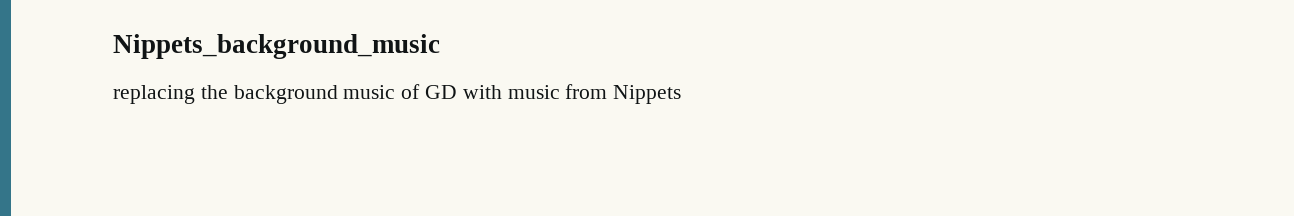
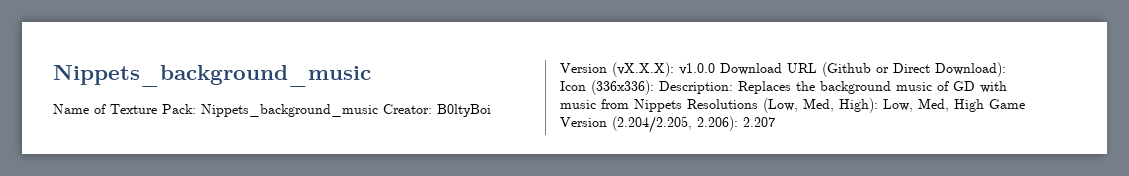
- replacing the background music of GD with music from Nippets
+ Name of Texture Pack: Nippets_background_music Creator: B0ltyBoi Version (vX.X.X): v1.0.0 Download URL (Github or Direct Download): Icon (336x336): Description: Replaces the background music of GD with music from Nippets Resolutions (Low, Med, High): Low, Med, High Game Version (2.204/2.205, 2.206): 2.207

